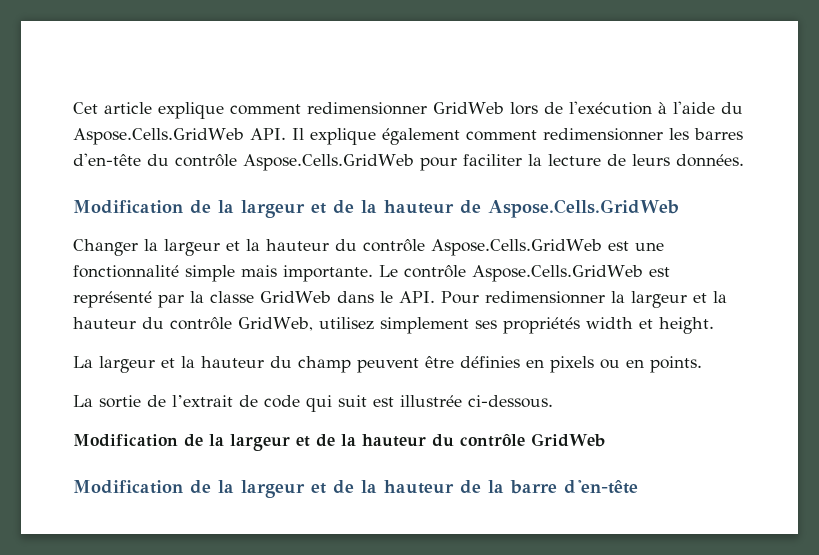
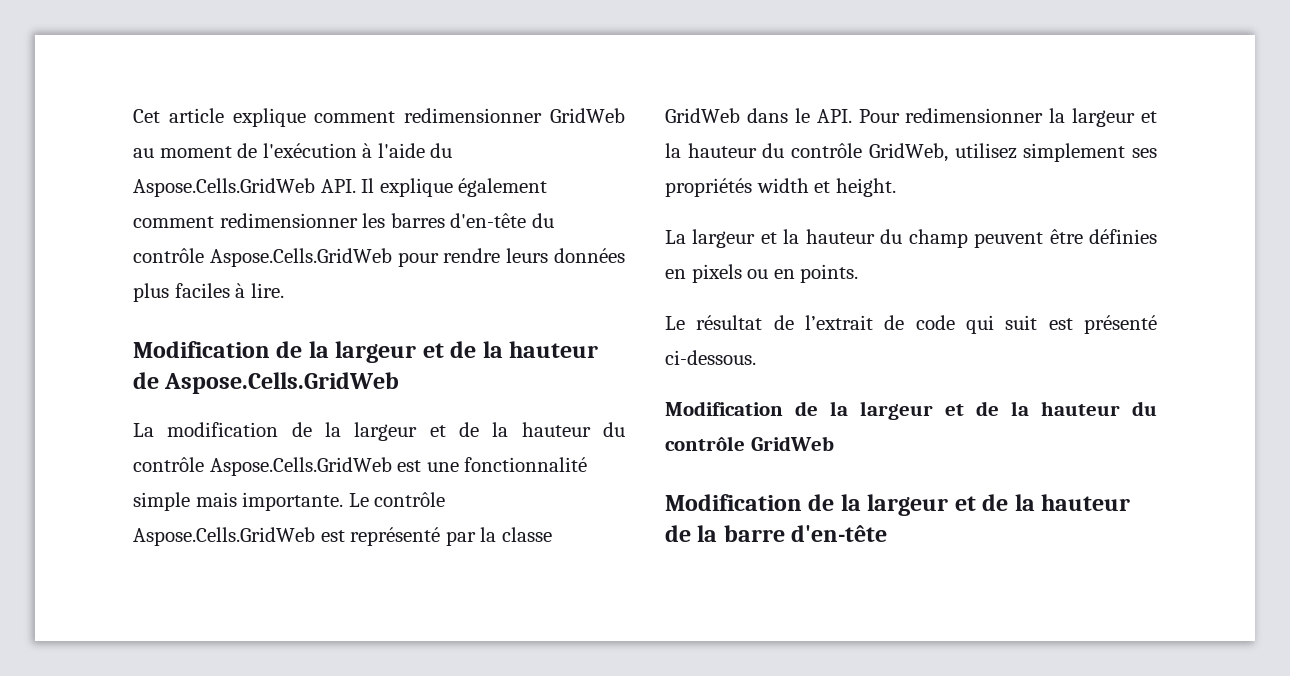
- Cet article explique comment redimensionner GridWeb lors de l'exécution à l'aide du Aspose.Cells.GridWeb API. Il explique également comment redimensionner les barres d'en-tête du contrôle Aspose.Cells.GridWeb pour faciliter la lecture de leurs données.
+ Cet article explique comment redimensionner GridWeb au moment de l'exécution à l'aide du Aspose.Cells.GridWeb API. Il explique également comment redimensionner les barres d'en-tête du contrôle Aspose.Cells.GridWeb pour rendre leurs données plus faciles à lire.
- Changer la largeur et la hauteur du contrôle Aspose.Cells.GridWeb est une fonctionnalité simple mais importante.
+ La modification de la largeur et de la hauteur du contrôle Aspose.Cells.GridWeb est une fonctionnalité simple mais importante.
- La sortie de l’extrait de code qui suit est illustrée ci-dessous.
+ Le résultat de l’extrait de code qui suit est présenté ci-dessous.

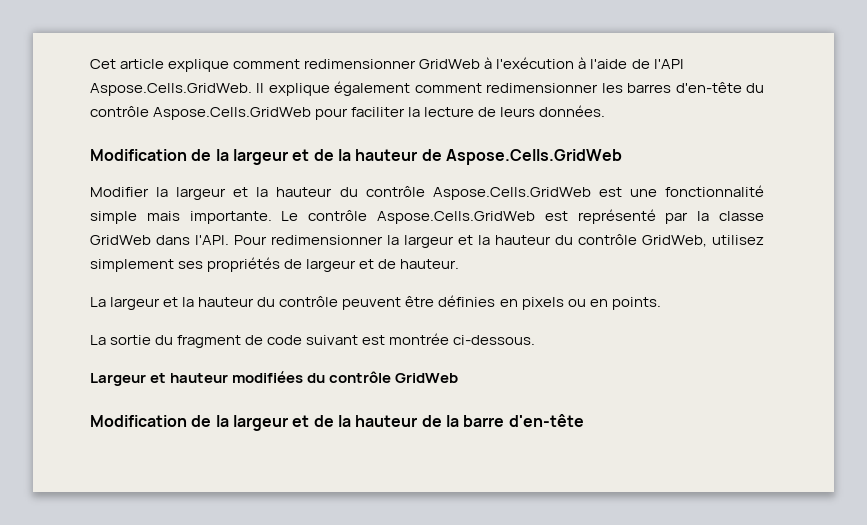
- Cet article explique comment redimensionner GridWeb au moment de l'exécution à l'aide du Aspose.Cells.GridWeb API. Il explique également comment redimensionner les barres d'en-tête du contrôle Aspose.Cells.GridWeb pour rendre leurs données plus faciles à lire.
+ Cet article explique comment redimensionner GridWeb à l'exécution à l'aide de l'API Aspose.Cells.GridWeb. Il explique également comment redimensionner les barres d'en-tête du contrôle Aspose.Cells.GridWeb pour faciliter la lecture de leurs données.
- La modification de la largeur et de la hauteur du contrôle Aspose.Cells.GridWeb est une fonctionnalité simple mais importante.
+ Modifier la largeur et la hauteur du contrôle Aspose.Cells.GridWeb est une fonctionnalité simple mais importante.
- Le contrôle Aspose.Cells.GridWeb est représenté par la classe GridWeb dans le API. Pour redimensionner la largeur et la hauteur du contrôle GridWeb, utilisez simplement ses propriétés width et height.
+ Le contrôle Aspose.Cells.GridWeb est représenté par la classe GridWeb dans l'API. Pour redimensionner la largeur et la hauteur du contrôle GridWeb, utilisez simplement ses propriétés de largeur et de hauteur.
- La largeur et la hauteur du champ peuvent être définies en pixels ou en points.
+ La largeur et la hauteur du contrôle peuvent être définies en pixels ou en points.
- Le résultat de l’extrait de code qui suit est présenté ci-dessous.
- Modification de la largeur et de la hauteur du contrôle GridWeb
+ La sortie du fragment de code suivant est montrée ci-dessous.
+ Largeur et hauteur modifiées du contrôle GridWeb

